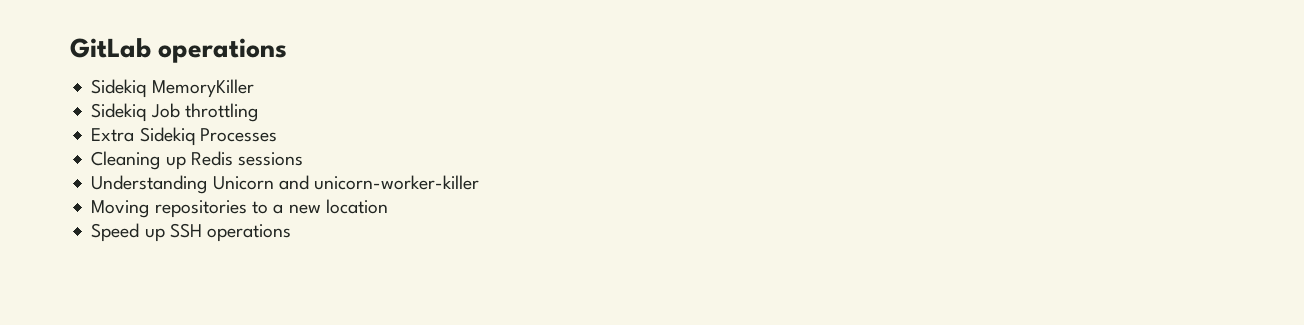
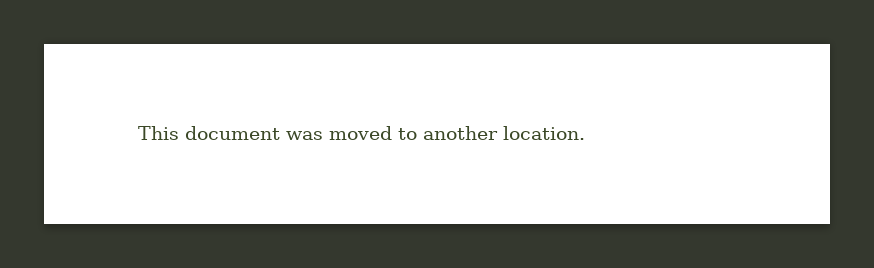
- GitLab operations
- Sidekiq MemoryKiller
- Sidekiq Job throttling
- Extra Sidekiq Processes
- Cleaning up Redis sessions
- Understanding Unicorn and unicorn-worker-killer
- Moving repositories to a new location
- Speed up SSH operations
+ This document was moved to another location.

